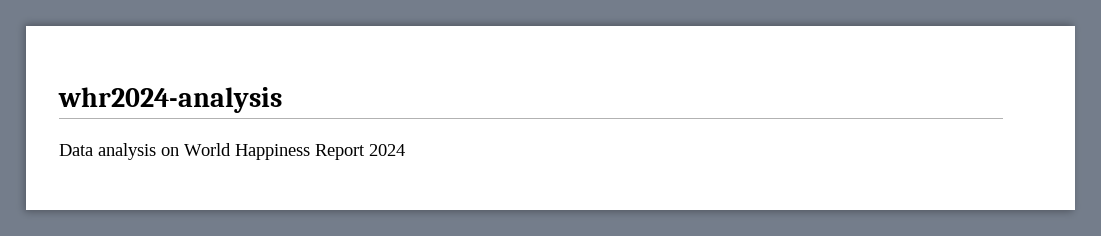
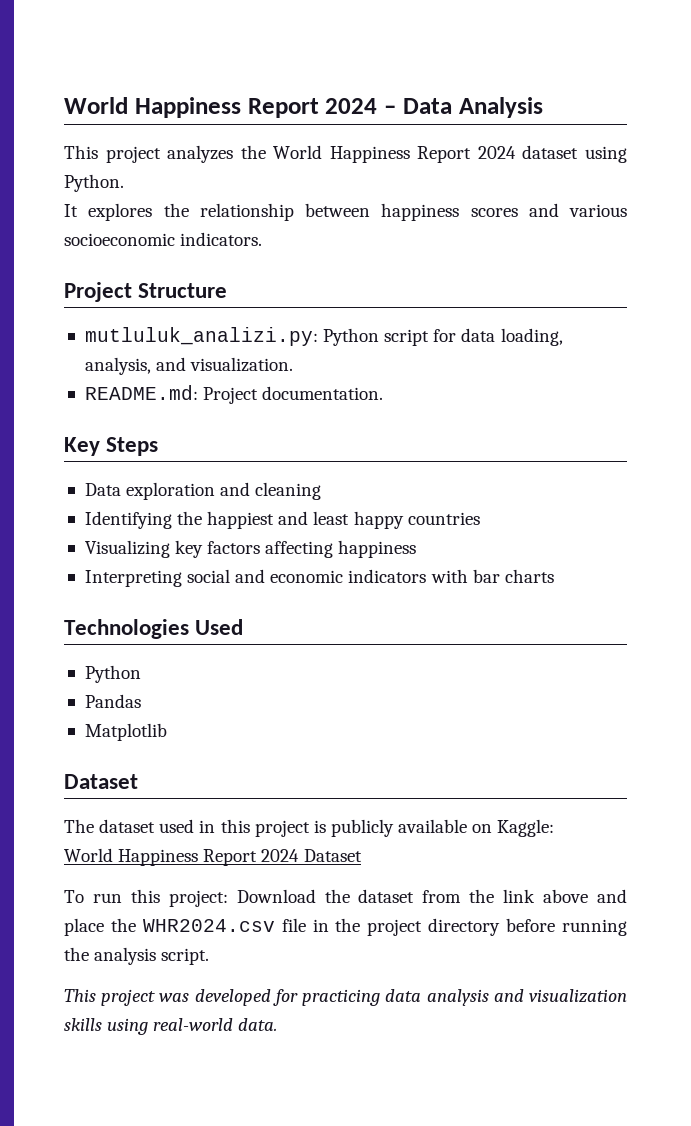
- whr2024-analysis
- Data analysis on World Happiness Report 2024
+ World Happiness Report 2024 – Data Analysis
+ This project analyzes the World Happiness Report 2024 dataset using Python.
+ It explores the relationship between happiness scores and various socioeconomic indicators.
+ Project Structure
+ mutluluk_analizi.py: Python script for data loading, analysis, and visualization.
+ README.md: Project documentation.
+ Key Steps
+ Data exploration and cleaning
+ Identifying the happiest and least happy countries
+ Visualizing key factors affecting happiness
+ Interpreting social and economic indicators with bar charts
+ Technologies Used
+ Python
+ Pandas
+ Matplotlib
+ Dataset
+ The dataset used in this project is publicly available on Kaggle:
+ World Happiness Report 2024 Dataset
+ To run this project: Download the dataset from the link above and place the WHR2024.csv file in the project directory before running the analysis script.
+ This project was developed for practicing data analysis and visualization skills using real-world data.

